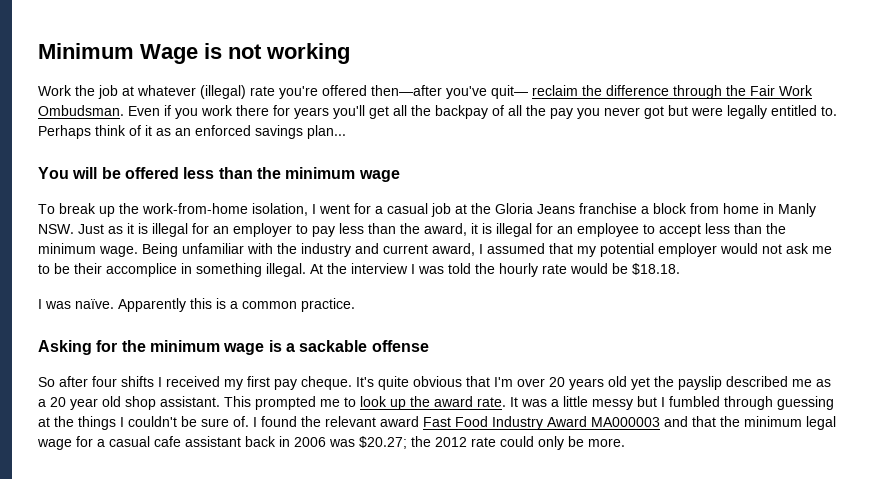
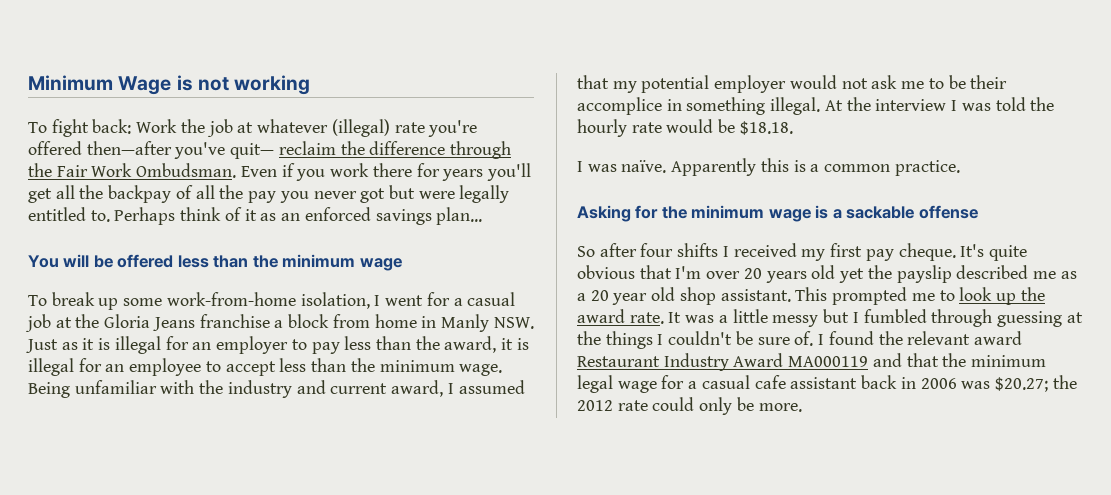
- Work the job at whatever (illegal) rate you're offered then—after you've quit— reclaim the difference through the Fair Work Ombudsman.
+ To fight back: Work the job at whatever (illegal) rate you're offered then—after you've quit— reclaim the difference through the Fair Work Ombudsman.
- To break up the work-from-home isolation, I went for a casual job at the Gloria Jeans franchise a block from home in Manly NSW. Just as it is illegal for an employer to pay less than the award, it is illegal for an employee to accept less than the minimum wage.
+ To break up some work-from-home isolation, I went for a casual job at the Gloria Jeans franchise a block from home in Manly NSW. Just as it is illegal for an employer to pay less than the award, it is illegal for an employee to accept less than the minimum wage.
- I found the relevant award Fast Food Industry Award MA000003 and that the minimum legal wage for a casual cafe assistant back in 2006 was $20.27; the 2012 rate could only be more.
+ I found the relevant award Restaurant Industry Award MA000119 and that the minimum legal wage for a casual cafe assistant back in 2006 was $20.27; the 2012 rate could only be more.

